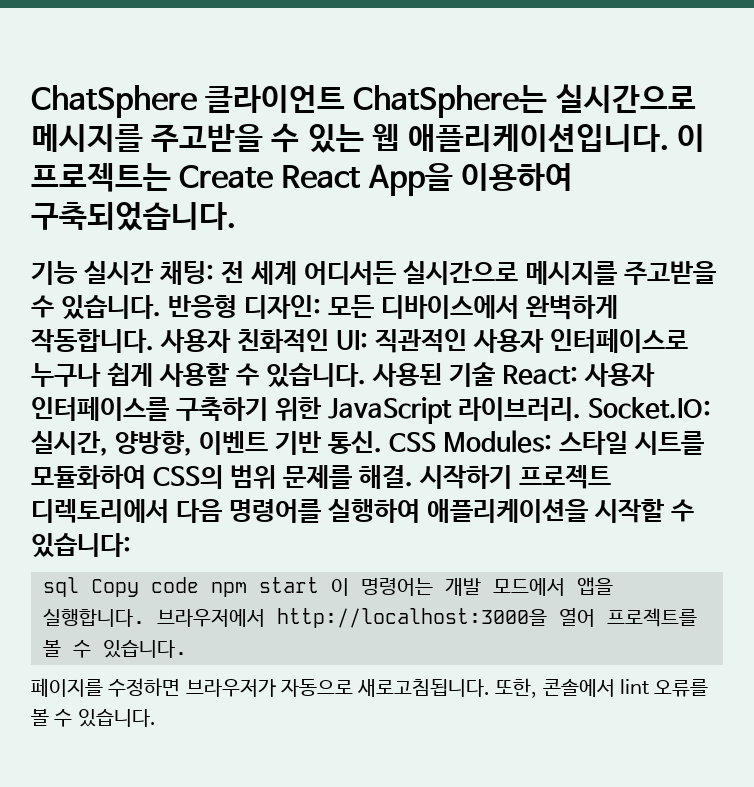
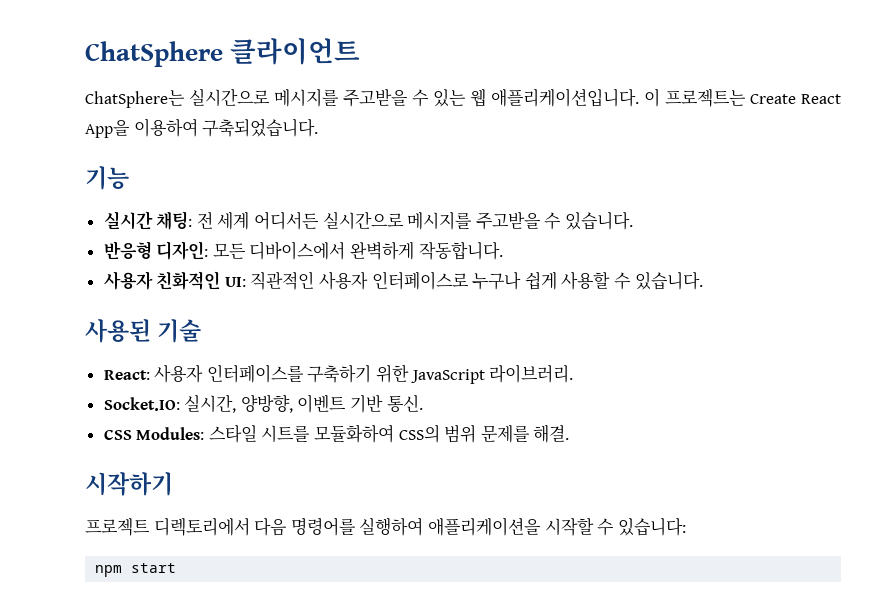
- ChatSphere 클라이언트 ChatSphere는 실시간으로 메시지를 주고받을 수 있는 웹 애플리케이션입니다.
+ ChatSphere 클라이언트
+ ChatSphere는 실시간으로 메시지를 주고받을 수 있는 웹 애플리케이션입니다.
- 기능 실시간 채팅:
+ 기능
+ 실시간 채팅:
- 전 세계 어디서든 실시간으로 메시지를 주고받을 수 있습니다. 반응형 디자인:
+ 전 세계 어디서든 실시간으로 메시지를 주고받을 수 있습니다.
+ 반응형 디자인:
- 모든 디바이스에서 완벽하게 작동합니다. 사용자 친화적인 UI:
+ 모든 디바이스에서 완벽하게 작동합니다.
+ 사용자 친화적인 UI:
- 직관적인 사용자 인터페이스로 누구나 쉽게 사용할 수 있습니다. 사용된 기술 React:
+ 직관적인 사용자 인터페이스로 누구나 쉽게 사용할 수 있습니다.
+ 사용된 기술
+ React:
- 사용자 인터페이스를 구축하기 위한 JavaScript 라이브러리. Socket.IO:
+ 사용자 인터페이스를 구축하기 위한 JavaScript 라이브러리.
+ Socket.IO:
- 실시간, 양방향, 이벤트 기반 통신. CSS Modules:
+ 실시간, 양방향, 이벤트 기반 통신.
+ CSS Modules:
- 스타일 시트를 모듈화하여 CSS의 범위 문제를 해결. 시작하기 프로젝트 디렉토리에서 다음 명령어를 실행하여 애플리케이션을 시작할 수 있습니다:
+ 스타일 시트를 모듈화하여 CSS의 범위 문제를 해결.
+ 시작하기
+ 프로젝트 디렉토리에서 다음 명령어를 실행하여 애플리케이션을 시작할 수 있습니다:
- sql Copy code npm start 이 명령어는 개발 모드에서 앱을 실행합니다. 브라우저에서 http://localhost:3000을 열어 프로젝트를 볼 수 있습니다.
- 페이지를 수정하면 브라우저가 자동으로 새로고침됩니다. 또한, 콘솔에서 lint 오류를 볼 수 있습니다.
+ npm start

